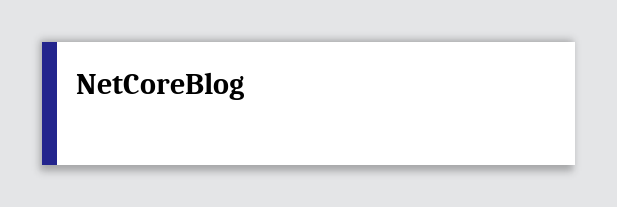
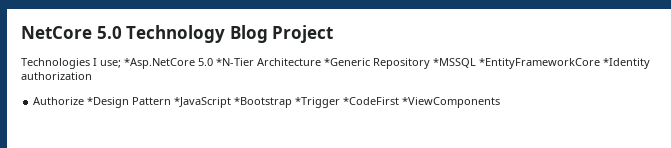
- NetCoreBlog
+ NetCore 5.0 Technology Blog Project
+ Technologies I use; *Asp.NetCore 5.0 *N-Tier Architecture *Generic Repository *MSSQL *EntityFrameworkCore *Identity authorization
+ Authorize *Design Pattern *JavaScript *Bootstrap *Trigger *CodeFirst *ViewComponents

